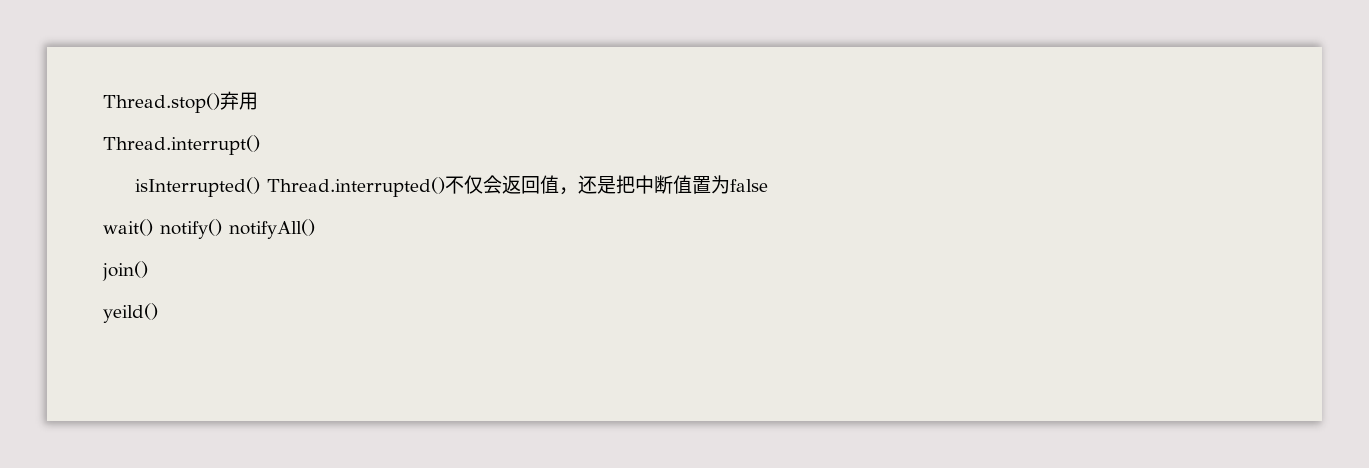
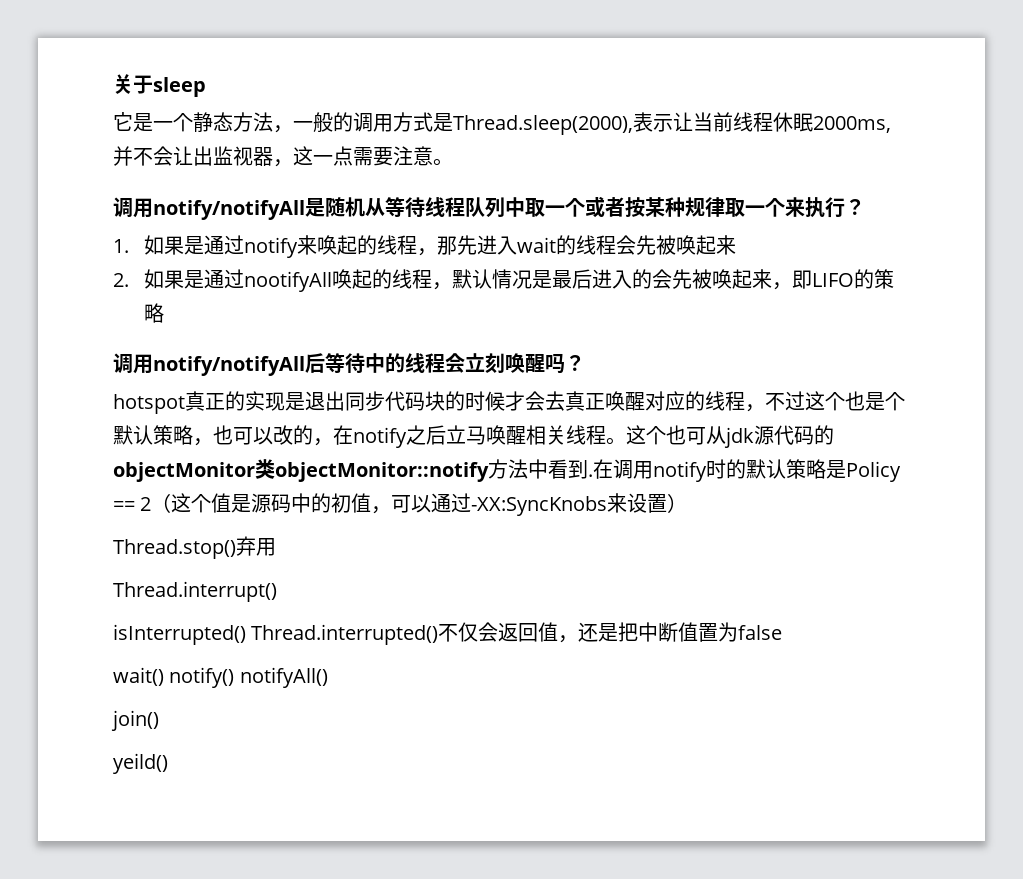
+ 关于sleep
+ 它是一个静态方法，一般的调用方式是Thread.sleep(2000),表示让当前线程休眠2000ms,并不会让出监视器，这一点需要注意。
+ 调用notify/notifyAll是随机从等待线程队列中取一个或者按某种规律取一个来执行？
+ 1.如果是通过notify来唤起的线程，那先进入wait的线程会先被唤起来
+ 2.如果是通过nootifyAll唤起的线程，默认情况是最后进入的会先被唤起来，即LIFO的策略
+ 调用notify/notifyAll后等待中的线程会立刻唤醒吗？
+ hotspot真正的实现是退出同步代码块的时候才会去真正唤醒对应的线程，不过这个也是个默认策略，也可以改的，在notify之后立马唤醒相关线程。这个也可从jdk源代码的objectMonitor类objectMonitor::notify方法中看到.在调用notify时的默认策略是Policy == 2（这个值是源码中的初值，可以通过-XX:SyncKnobs来设置）

